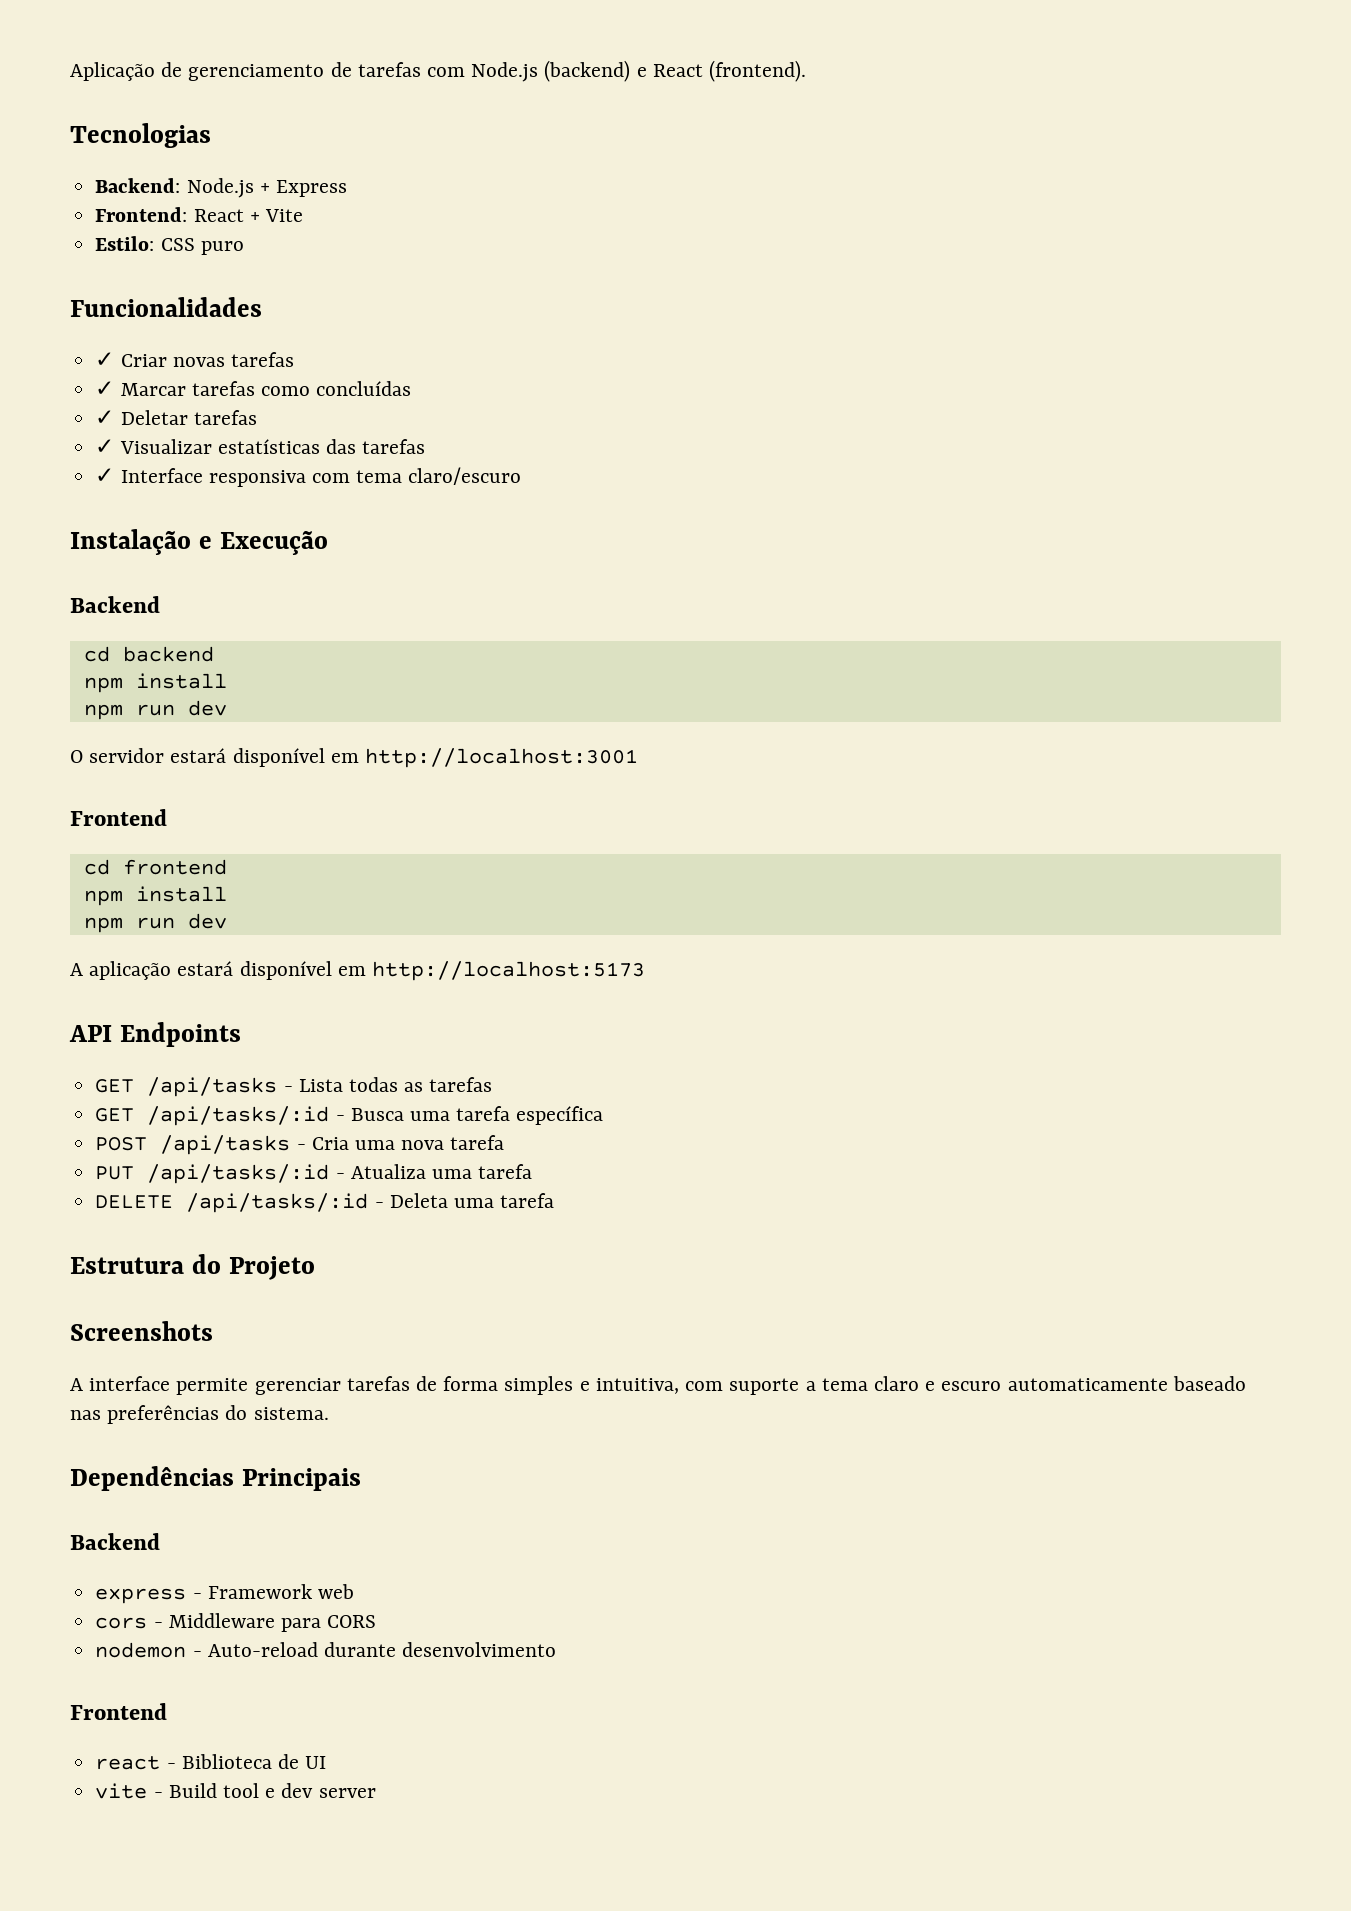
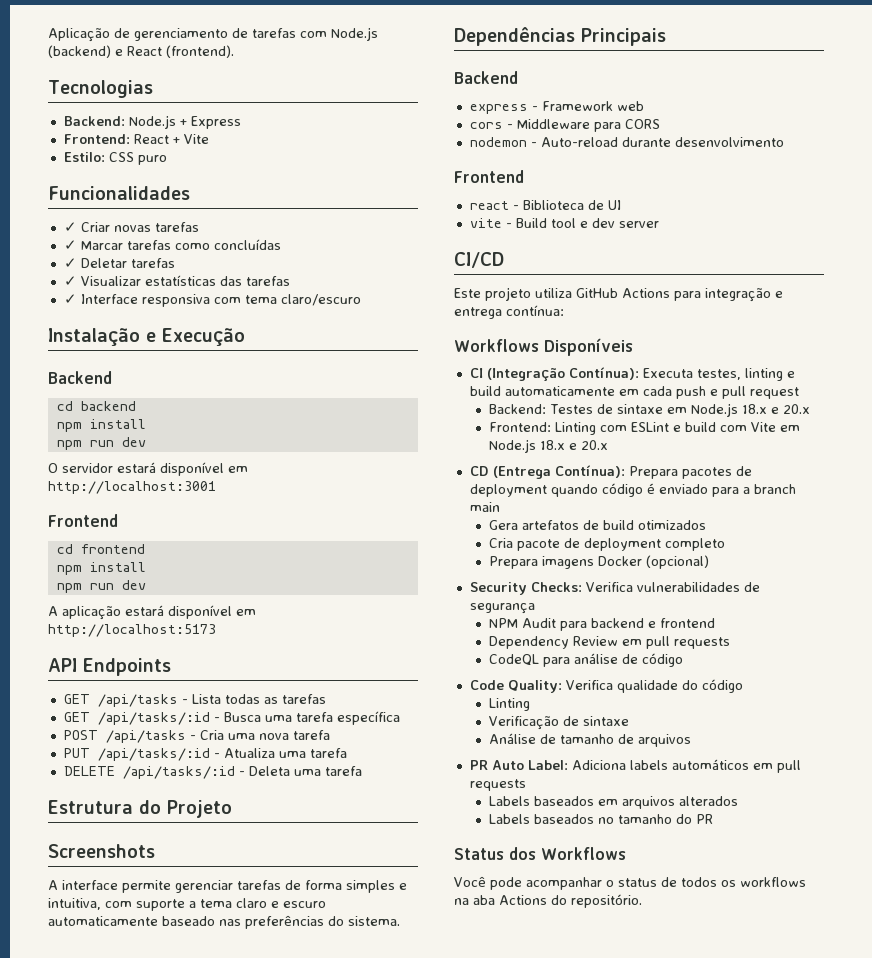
+ CI/CD
+ Este projeto utiliza GitHub Actions para integração e entrega contínua:
+ Workflows Disponíveis
+ CI (Integração Contínua): Executa testes, linting e build automaticamente em cada push e pull request
+ Backend: Testes de sintaxe em Node.js 18.x e 20.x
+ Frontend: Linting com ESLint e build com Vite em Node.js 18.x e 20.x
+ CD (Entrega Contínua): Prepara pacotes de deployment quando código é enviado para a branch main
+ Gera artefatos de build otimizados
+ Cria pacote de deployment completo
+ Prepara imagens Docker (opcional)
+ Security Checks: Verifica vulnerabilidades de segurança
+ NPM Audit para backend e frontend
+ Dependency Review em pull requests
+ CodeQL para análise de código
+ Code Quality: Verifica qualidade do código
+ Linting
+ Verificação de sintaxe
+ Análise de tamanho de arquivos
+ PR Auto Label: Adiciona labels automáticos em pull requests
+ Labels baseados em arquivos alterados
+ Labels baseados no tamanho do PR
+ Status dos Workflows
+ Você pode acompanhar o status de todos os workflows na aba Actions do repositório.

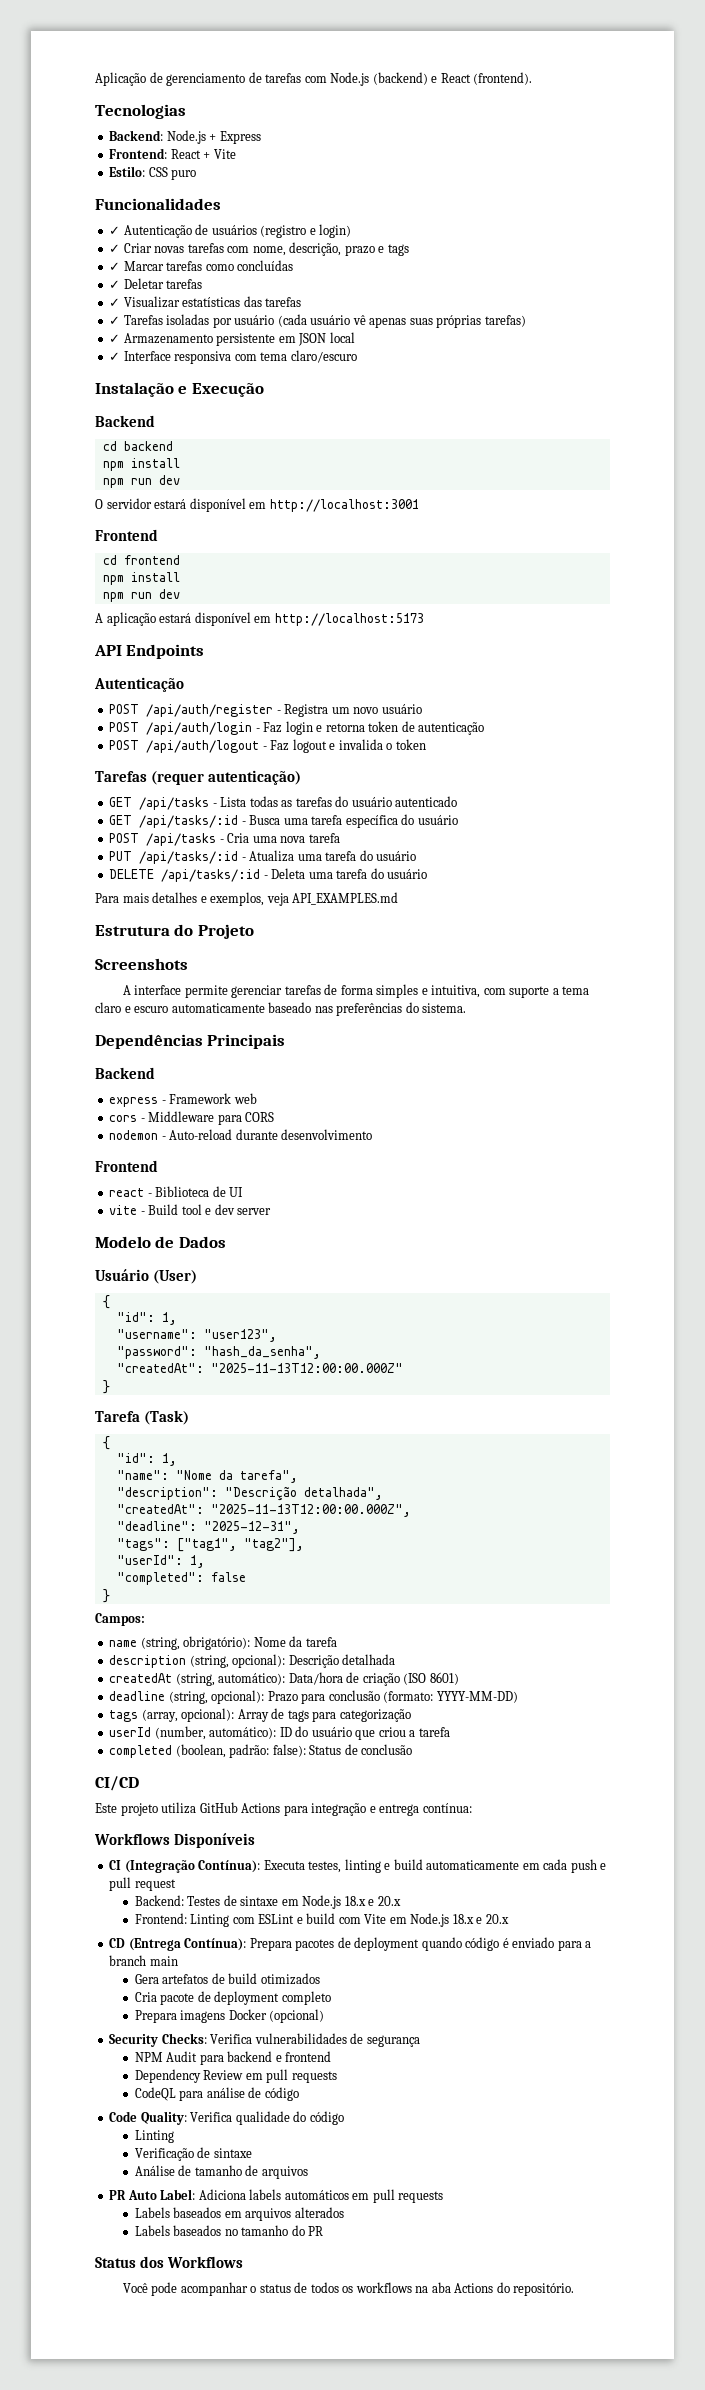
- ✓ Criar novas tarefas
+ ✓ Autenticação de usuários (registro e login)
+ ✓ Criar novas tarefas com nome, descrição, prazo e tags
+ ✓ Tarefas isoladas por usuário (cada usuário vê apenas suas próprias tarefas)
+ ✓ Armazenamento persistente em JSON local
  API Endpoints
+ Autenticação
+ POST /api/auth/register - Registra um novo usuário
+ POST /api/auth/login - Faz login e retorna token de autenticação
+ POST /api/auth/logout - Faz logout e invalida o token
+ Tarefas (requer autenticação)
- GET /api/tasks - Lista todas as tarefas
+ GET /api/tasks - Lista todas as tarefas do usuário autenticado
- GET /api/tasks/:id - Busca uma tarefa específica
+ GET /api/tasks/:id - Busca uma tarefa específica do usuário
- PUT /api/tasks/:id - Atualiza uma tarefa
+ PUT /api/tasks/:id - Atualiza uma tarefa do usuário
- DELETE /api/tasks/:id - Deleta uma tarefa
+ DELETE /api/tasks/:id - Deleta uma tarefa do usuário
+ Para mais detalhes e exemplos, veja API_EXAMPLES.md
+ Modelo de Dados
+ Usuário (User)
+ {
+ "id": 1,
+ "username": "user123",
+ "password": "hash_da_senha",
+ "createdAt": "2025-11-13T12:00:00.000Z"
+ }
+ Tarefa (Task)
+ {
+ "id": 1,
+ "name": "Nome da tarefa",
+ "description": "Descrição detalhada",
+ "createdAt": "2025-11-13T12:00:00.000Z",
+ "deadline": "2025-12-31",
+ "tags": ["tag1", "tag2"],
+ "userId": 1,
+ "completed": false
+ }
+ Campos:
+ name (string, obrigatório): Nome da tarefa
+ description (string, opcional): Descrição detalhada
+ createdAt (string, automático): Data/hora de criação (ISO 8601)
+ deadline (string, opcional): Prazo para conclusão (formato: YYYY-MM-DD)
+ tags (array, opcional): Array de tags para categorização
+ userId (number, automático): ID do usuário que criou a tarefa
+ completed (boolean, padrão: false): Status de conclusão

